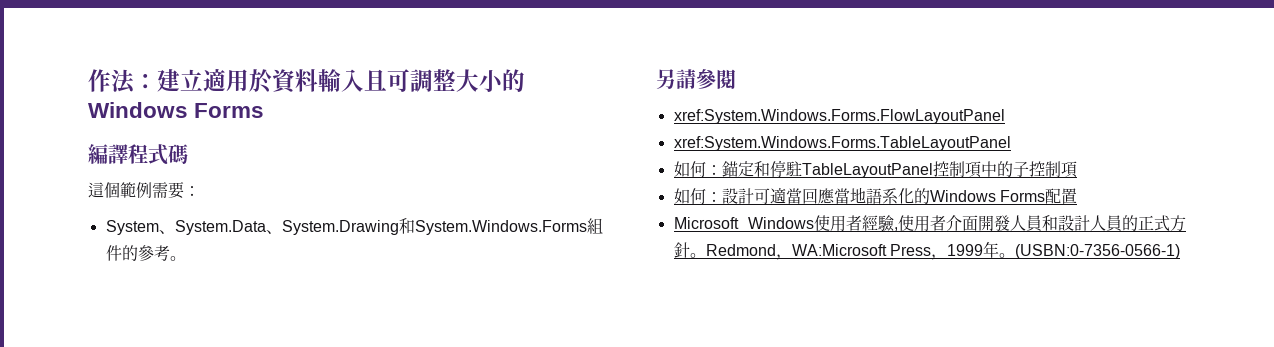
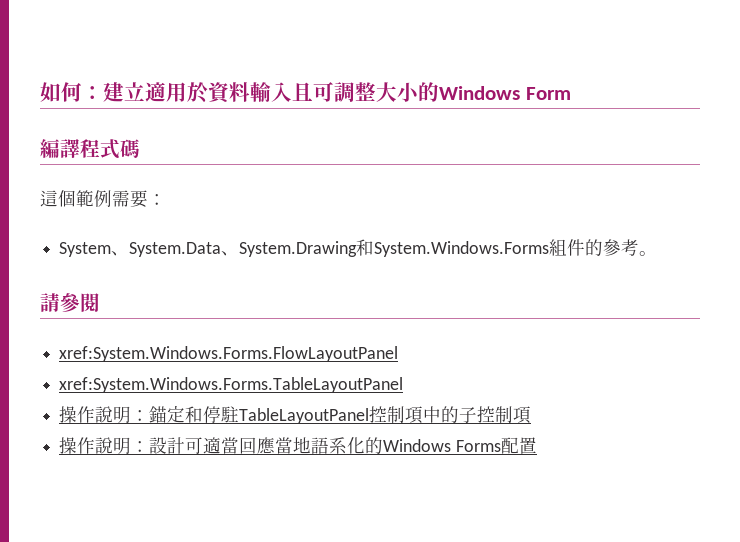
- 作法：建立適用於資料輸入且可調整大小的Windows Forms
+ 如何：建立適用於資料輸入且可調整大小的Windows Form
- 另請參閱
+ 請參閱
- 如何：錨定和停駐TableLayoutPanel控制項中的子控制項
+ 操作說明：錨定和停駐TableLayoutPanel控制項中的子控制項
- 如何：設計可適當回應當地語系化的Windows Forms配置
+ 操作說明：設計可適當回應當地語系化的Windows Forms配置
- Microsoft Windows使用者經驗,使用者介面開發人員和設計人員的正式方針。Redmond，WA:Microsoft Press，1999年。(USBN:0-7356-0566-1)

